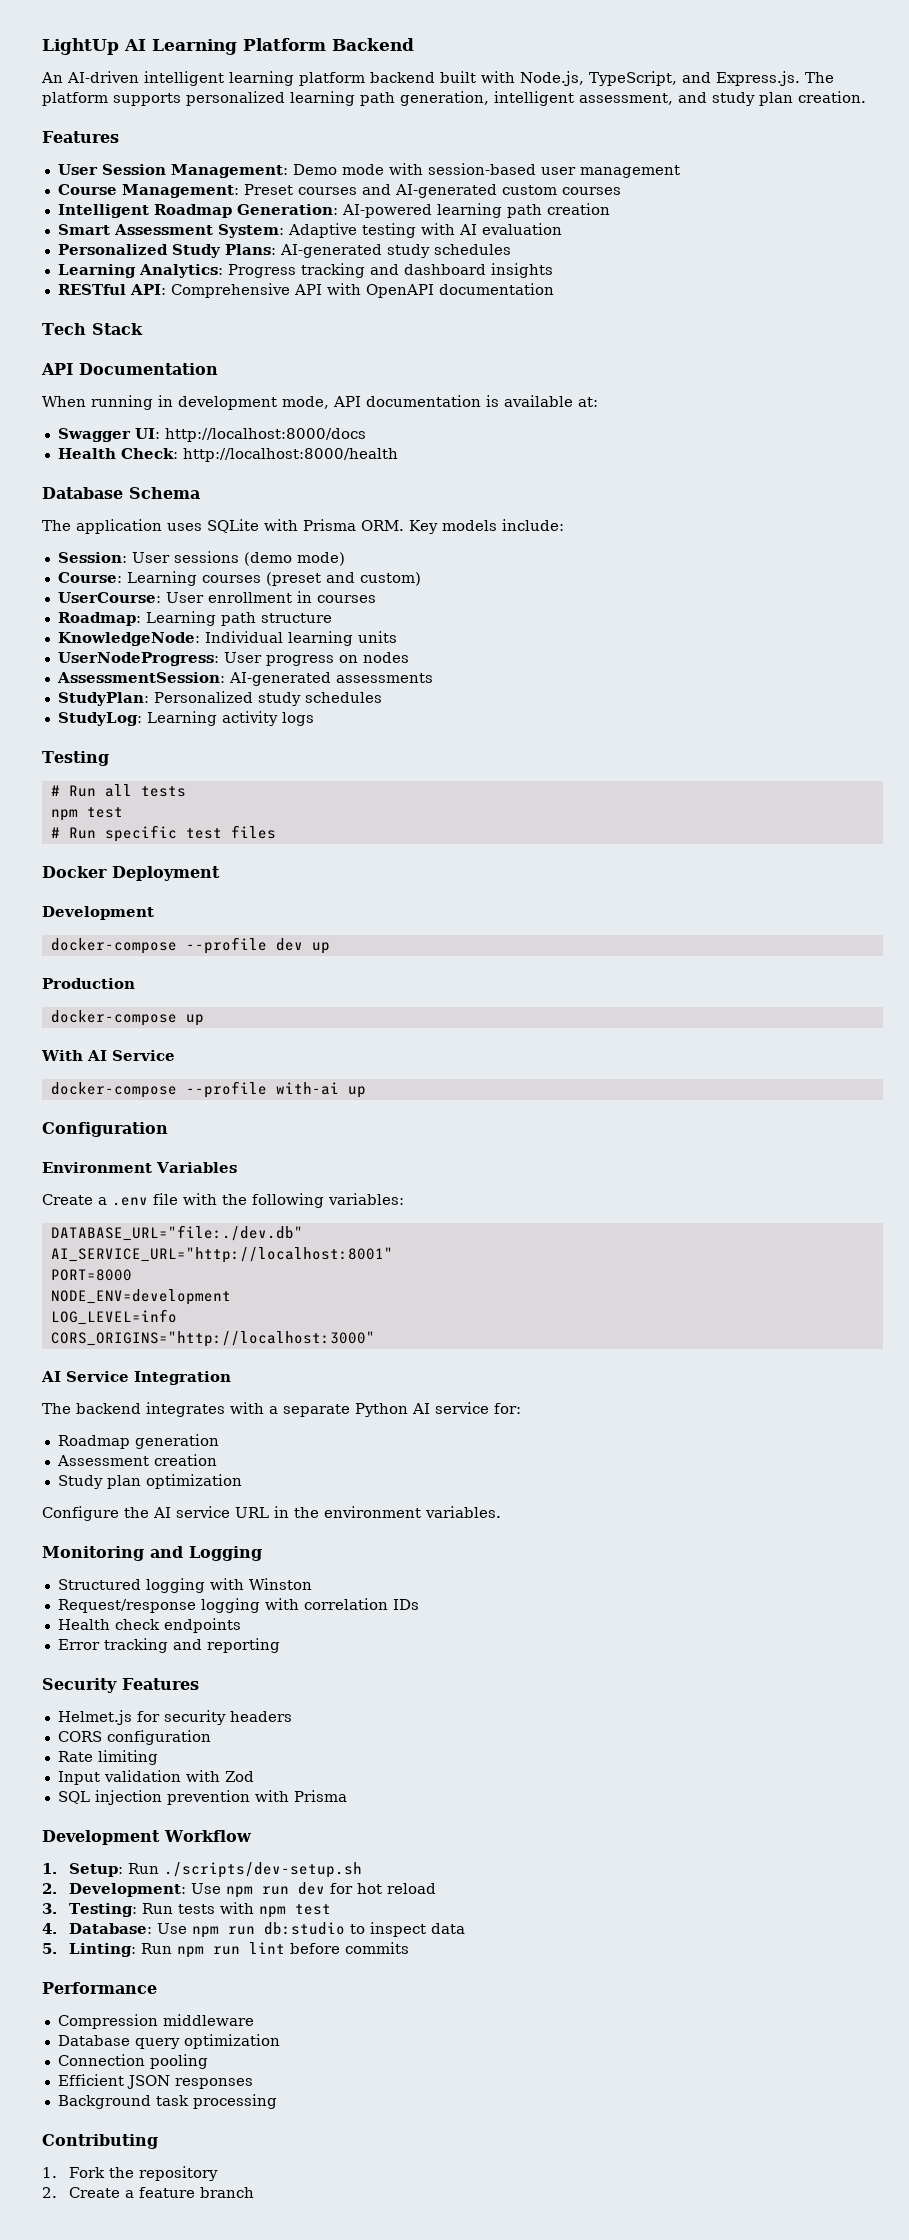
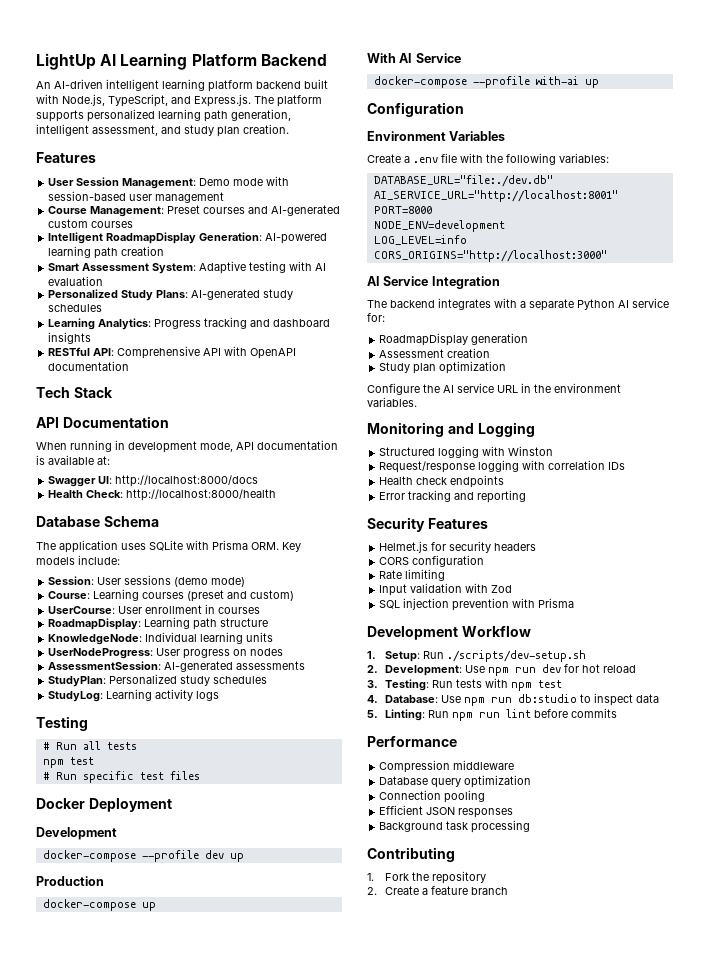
- Intelligent Roadmap Generation: AI-powered learning path creation
+ Intelligent RoadmapDisplay Generation: AI-powered learning path creation
- Roadmap: Learning path structure
+ RoadmapDisplay: Learning path structure
- Roadmap generation
+ RoadmapDisplay generation

